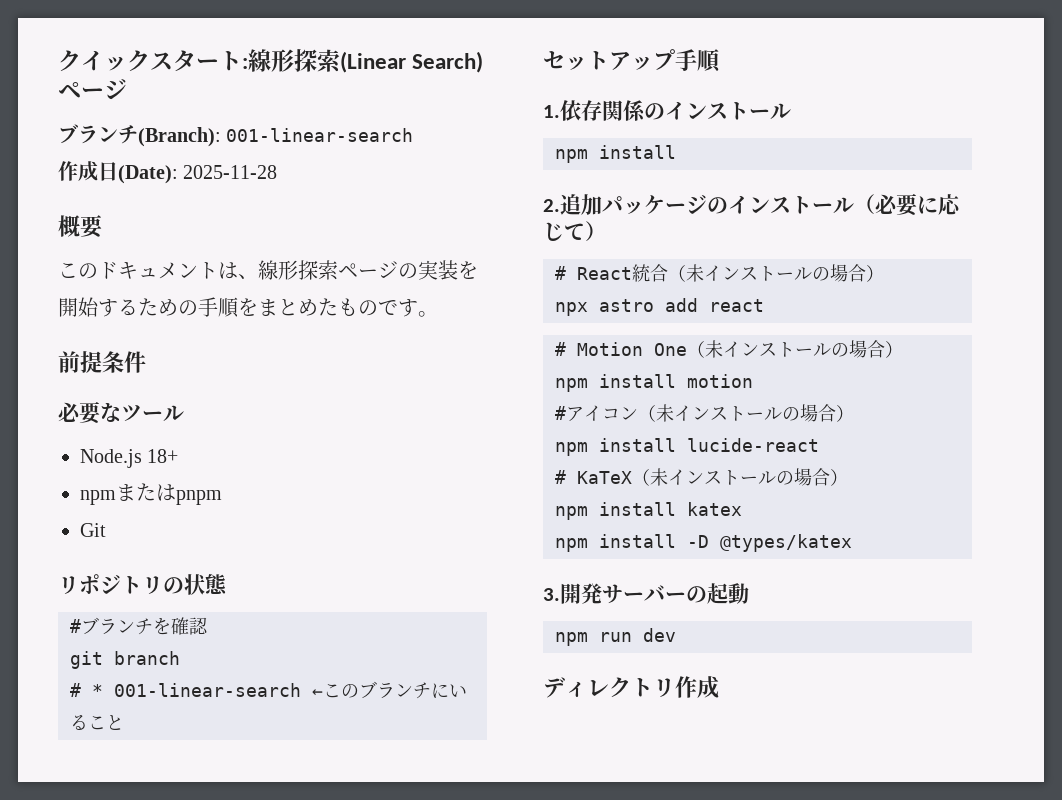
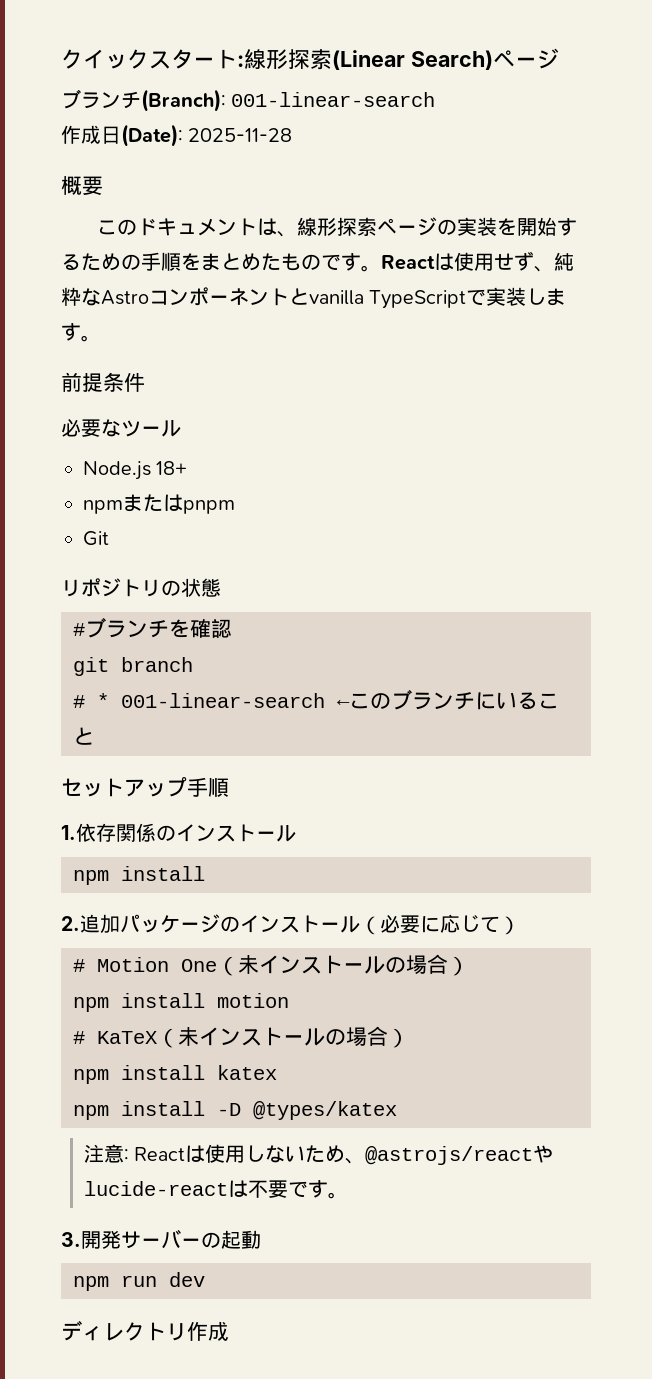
+ Reactは使用せず、純粋なAstroコンポーネントとvanilla TypeScriptで実装します。
- # React統合（未インストールの場合）
- npx astro add react
- #アイコン（未インストールの場合）
- npm install lucide-react
+ 注意: Reactは使用しないため、@astrojs/reactやlucide-reactは不要です。

